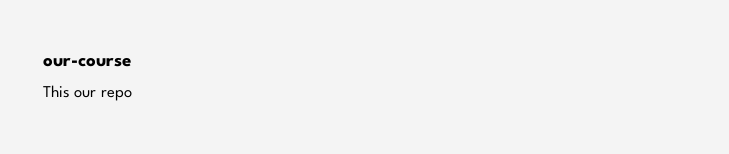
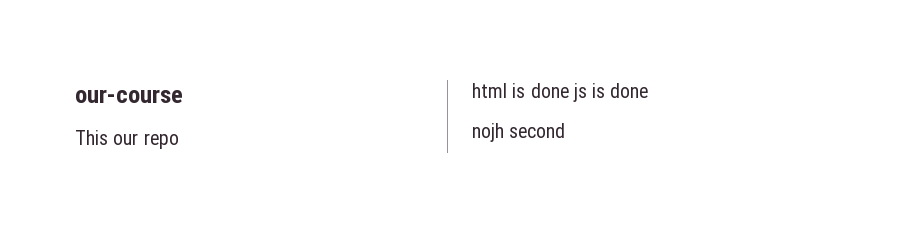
+ html is done js is done
+ nojh second

